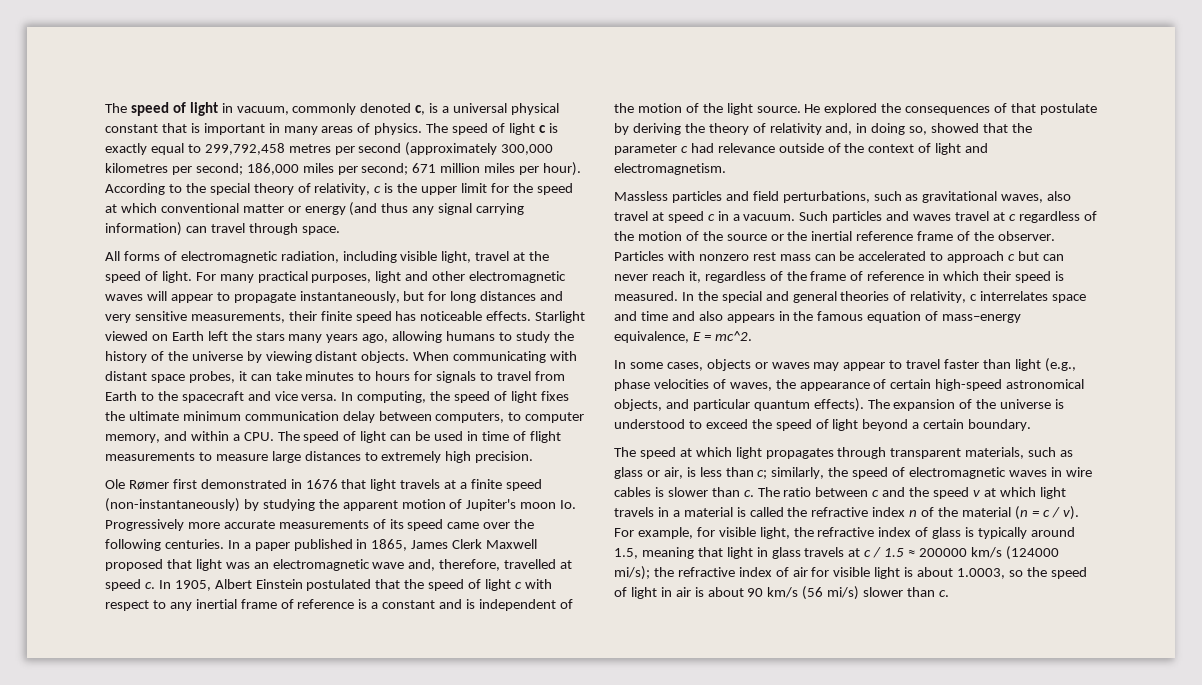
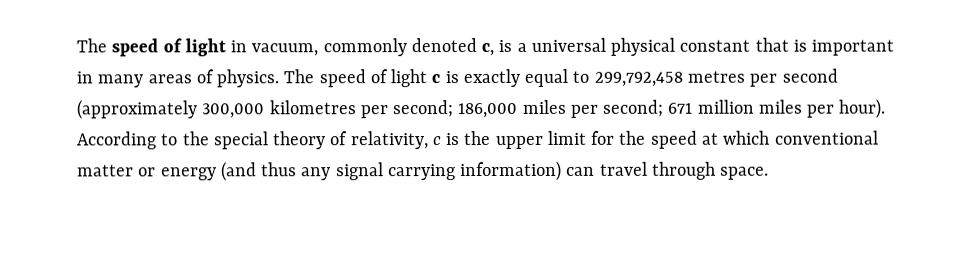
- All forms of electromagnetic radiation, including visible light, travel at the speed of light. For many practical purposes, light and other electromagnetic waves will appear to propagate instantaneously, but for long distances and very sensitive measurements, their finite speed has noticeable effects. Starlight viewed on Earth left the stars many years ago, allowing humans to study the history of the universe by viewing distant objects. When communicating with distant space probes, it can take minutes to hours for signals to travel from Earth to the spacecraft and vice versa. In computing, the speed of light fixes the ultimate minimum communication delay between computers, to computer memory, and within a CPU. The speed of light can be used in time of flight measurements to measure large distances to extremely high precision.
- Ole Rømer first demonstrated in 1676 that light travels at a finite speed (non-instantaneously) by studying the apparent motion of Jupiter's moon Io. Progressively more accurate measurements of its speed came over the following centuries. In a paper published in 1865, James Clerk Maxwell proposed that light was an electromagnetic wave and, therefore, travelled at speed c. In 1905, Albert Einstein postulated that the speed of light c with respect to any inertial frame of reference is a constant and is independent of the motion of the light source. He explored the consequences of that postulate by deriving the theory of relativity and, in doing so, showed that the parameter c had relevance outside of the context of light and electromagnetism.
- Massless particles and field perturbations, such as gravitational waves, also travel at speed c in a vacuum. Such particles and waves travel at c regardless of the motion of the source or the inertial reference frame of the observer. Particles with nonzero rest mass can be accelerated to approach c but can never reach it, regardless of the frame of reference in which their speed is measured. In the special and general theories of relativity, c interrelates space and time and also appears in the famous equation of mass–energy equivalence, E = mc^2.
- In some cases, objects or waves may appear to travel faster than light (e.g., phase velocities of waves, the appearance of certain high-speed astronomical objects, and particular quantum effects). The expansion of the universe is understood to exceed the speed of light beyond a certain boundary.
- The speed at which light propagates through transparent materials, such as glass or air, is less than c; similarly, the speed of electromagnetic waves in wire cables is slower than c. The ratio between c and the speed v at which light travels in a material is called the refractive index n of the material (n = c / v). For example, for visible light, the refractive index of glass is typically around 1.5, meaning that light in glass travels at c / 1.5 ≈ 200000 km/s (124000 mi/s); the refractive index of air for visible light is about 1.0003, so the speed of light in air is about 90 km/s (56 mi/s) slower than c.

